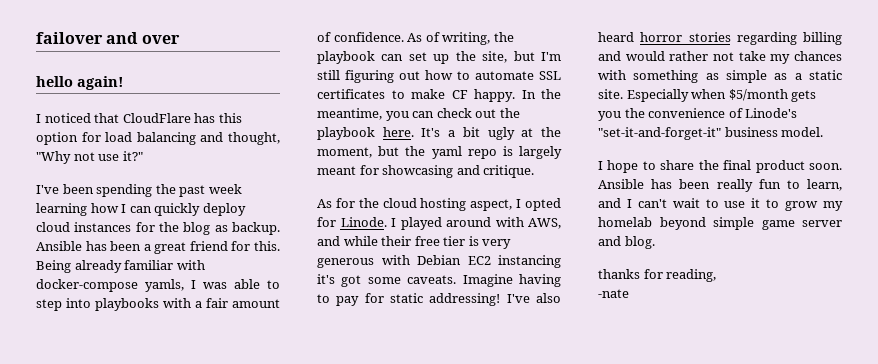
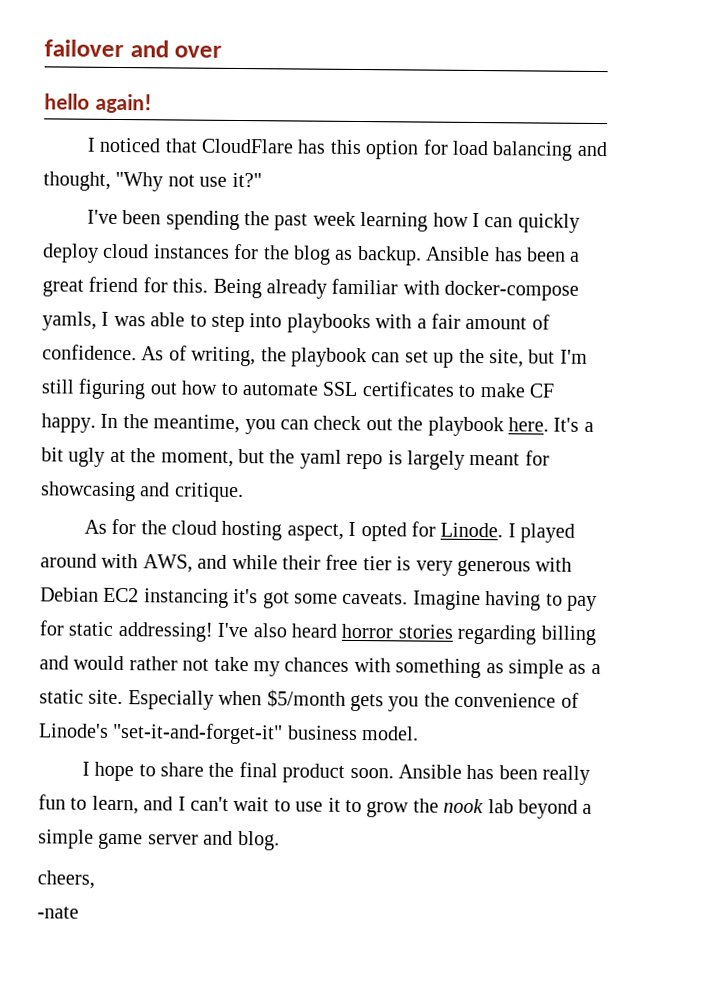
- Ansible has been really fun to learn, and I can't wait to use it to grow my homelab beyond simple game server and blog.
+ Ansible has been really fun to learn, and I can't wait to use it to grow the nook lab beyond a simple game server and blog.
- thanks for reading,
+ cheers,

